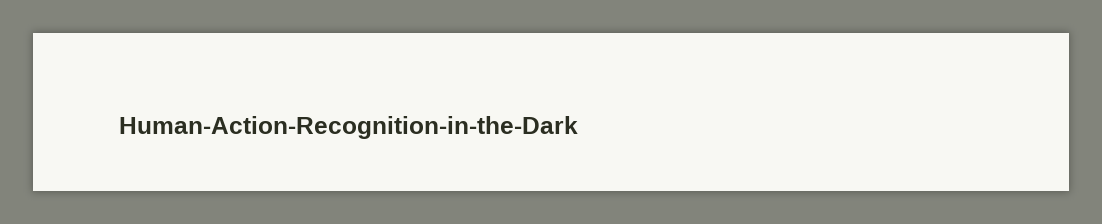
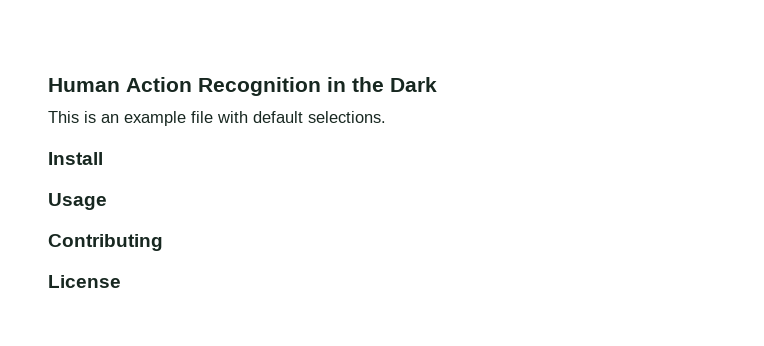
- Human-Action-Recognition-in-the-Dark
+ Human Action Recognition in the Dark
+ This is an example file with default selections.
+ Install
+ Usage
+ Contributing
+ License

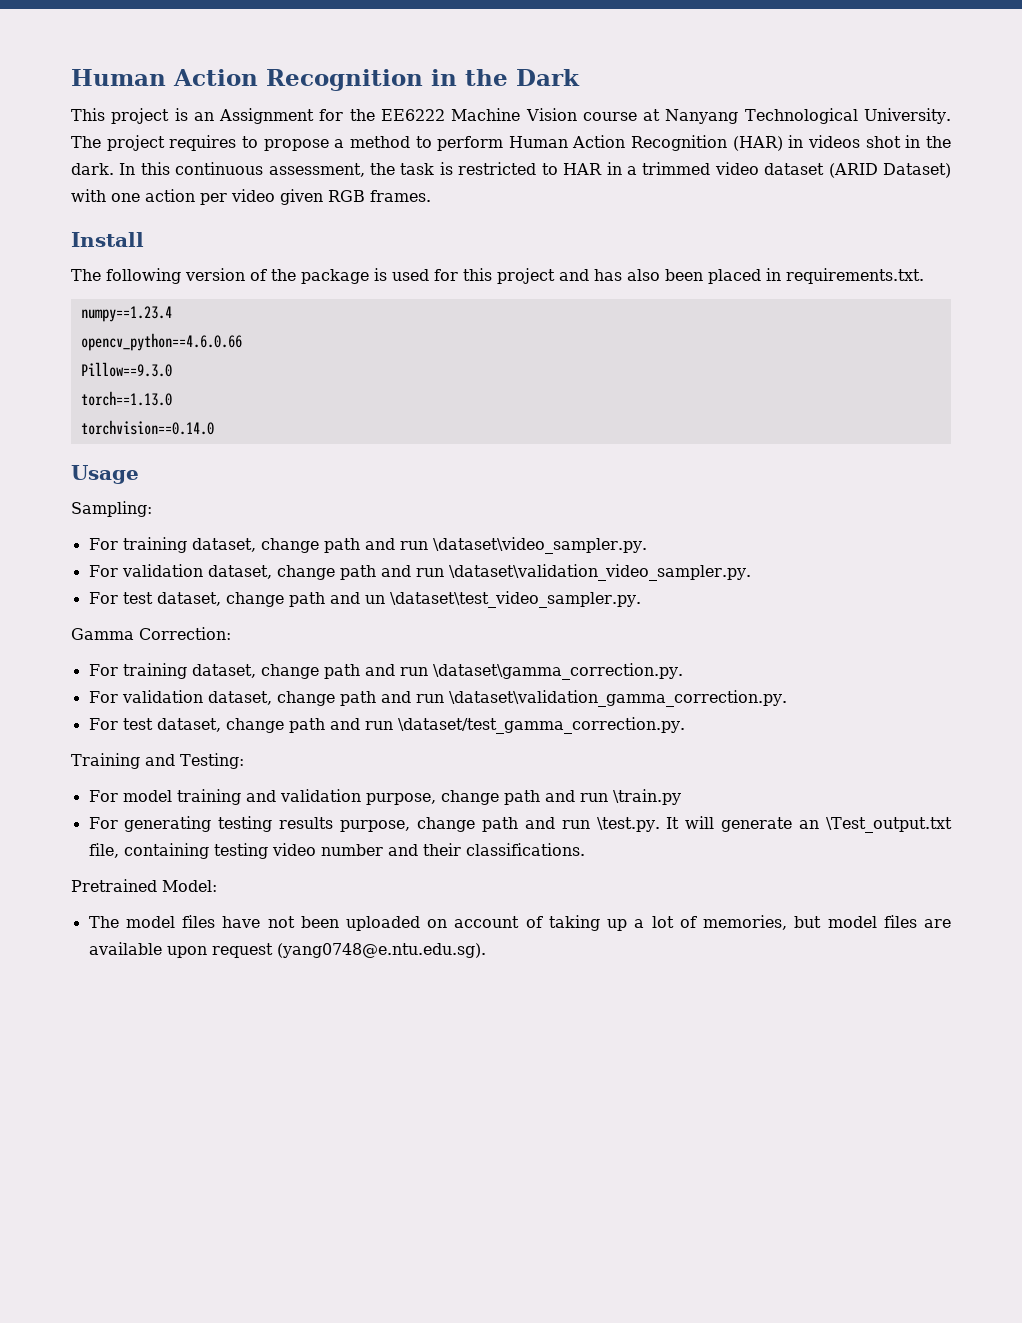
- This is an example file with default selections.
+ This project is an Assignment for the EE6222 Machine Vision course at Nanyang Technological University. The project requires to propose a method to perform Human Action Recognition (HAR) in videos shot in the dark. In this continuous assessment, the task is restricted to HAR in a trimmed video dataset (ARID Dataset) with one action per video given RGB frames.
  Install
+ The following version of the package is used for this project and has also been placed in requirements.txt.
+ numpy==1.23.4
+ opencv_python==4.6.0.66
+ Pillow==9.3.0
+ torch==1.13.0
+ torchvision==0.14.0
  Usage
- Contributing
- License
+ Sampling:
+ For training dataset, change path and run \dataset\video_sampler.py.
+ For validation dataset, change path and run \dataset\validation_video_sampler.py.
+ For test dataset, change path and un \dataset\test_video_sampler.py.
+ Gamma Correction:
+ For training dataset, change path and run \dataset\gamma_correction.py.
+ For validation dataset, change path and run \dataset\validation_gamma_correction.py.
+ For test dataset, change path and run \dataset/test_gamma_correction.py.
+ Training and Testing:
+ For model training and validation purpose, change path and run \train.py
+ For generating testing results purpose, change path and run \test.py. It will generate an \Test_output.txt file, containing testing video number and their classifications.
+ Pretrained Model:
+ The model files have not been uploaded on account of taking up a lot of memories, but model files are available upon request (yang0748@e.ntu.edu.sg).

